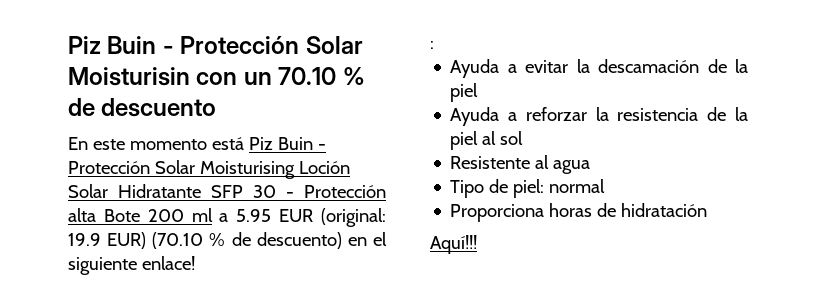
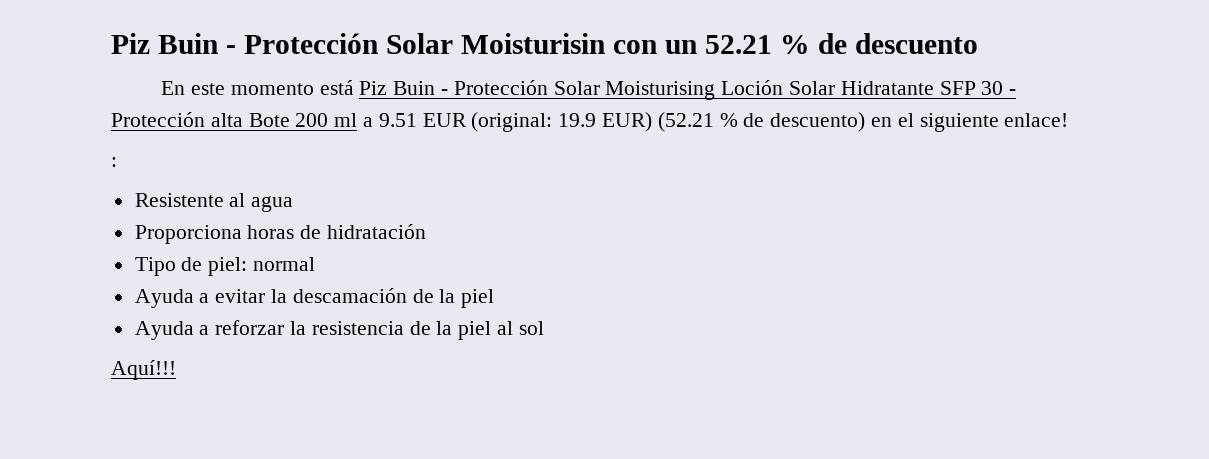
- Piz Buin - Protección Solar Moisturisin con un 70.10 % de descuento
+ Piz Buin - Protección Solar Moisturisin con un 52.21 % de descuento
- En este momento está Piz Buin - Protección Solar Moisturising Loción Solar Hidratante SFP 30 - Protección alta Bote 200 ml a 5.95 EUR (original: 19.9 EUR) (70.10 % de descuento) en el siguiente enlace!
+ En este momento está Piz Buin - Protección Solar Moisturising Loción Solar Hidratante SFP 30 - Protección alta Bote 200 ml a 9.51 EUR (original: 19.9 EUR) (52.21 % de descuento) en el siguiente enlace!
+ Resistente al agua
+ Proporciona horas de hidratación
+ Tipo de piel: normal
- Resistente al agua
- Tipo de piel: normal
- Proporciona horas de hidratación

